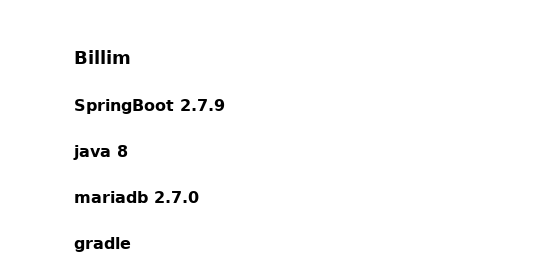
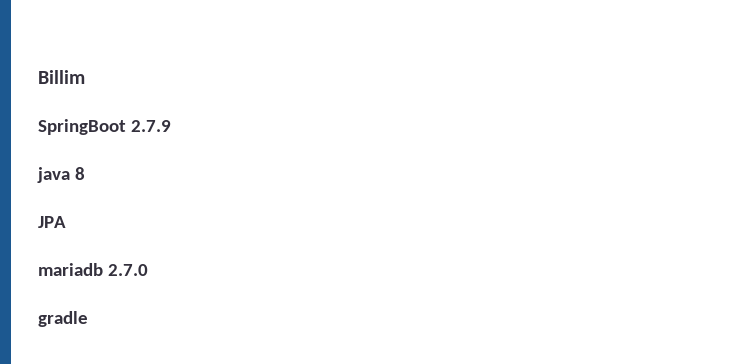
+ JPA

